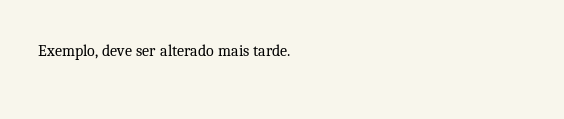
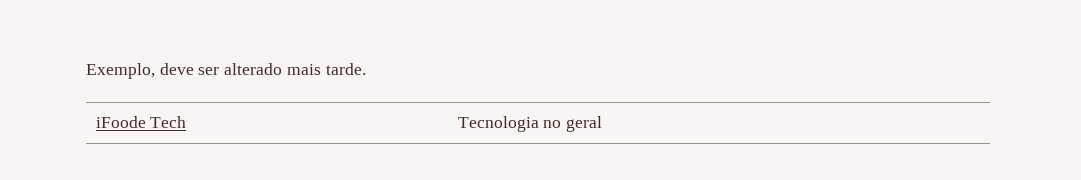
+ iFoode Tech | Tecnologia no geral

